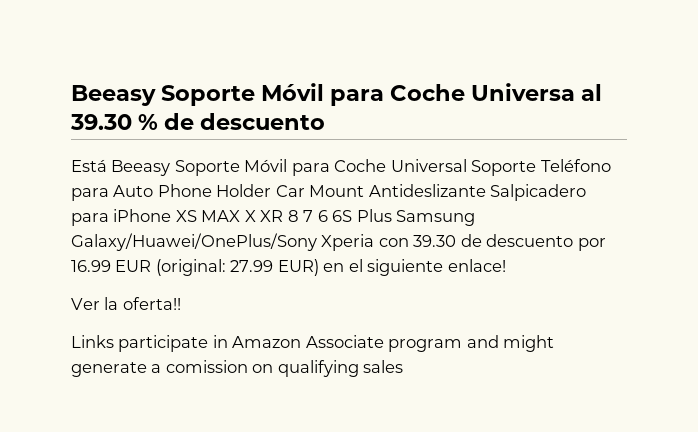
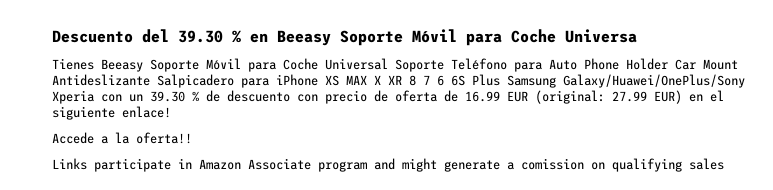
- Beeasy Soporte Móvil para Coche Universa al 39.30 % de descuento
- Está Beeasy Soporte Móvil para Coche Universal Soporte Teléfono para Auto Phone Holder Car Mount Antideslizante Salpicadero para iPhone XS MAX X XR 8 7 6 6S Plus Samsung Galaxy/Huawei/OnePlus/Sony Xperia con 39.30 de descuento por 16.99 EUR (original: 27.99 EUR) en el siguiente enlace!
+ Descuento del 39.30 % en Beeasy Soporte Móvil para Coche Universa
+ Tienes Beeasy Soporte Móvil para Coche Universal Soporte Teléfono para Auto Phone Holder Car Mount Antideslizante Salpicadero para iPhone XS MAX X XR 8 7 6 6S Plus Samsung Galaxy/Huawei/OnePlus/Sony Xperia con un 39.30 % de descuento con precio de oferta de 16.99 EUR (original: 27.99 EUR) en el siguiente enlace!
- Ver la oferta!!
+ Accede a la oferta!!

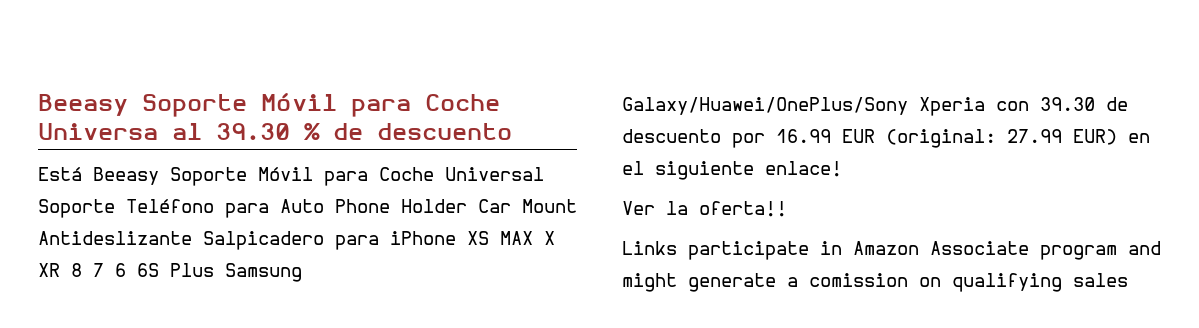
- Descuento del 39.30 % en Beeasy Soporte Móvil para Coche Universa
- Tienes Beeasy Soporte Móvil para Coche Universal Soporte Teléfono para Auto Phone Holder Car Mount Antideslizante Salpicadero para iPhone XS MAX X XR 8 7 6 6S Plus Samsung Galaxy/Huawei/OnePlus/Sony Xperia con un 39.30 % de descuento con precio de oferta de 16.99 EUR (original: 27.99 EUR) en el siguiente enlace!
+ Beeasy Soporte Móvil para Coche Universa al 39.30 % de descuento
+ Está Beeasy Soporte Móvil para Coche Universal Soporte Teléfono para Auto Phone Holder Car Mount Antideslizante Salpicadero para iPhone XS MAX X XR 8 7 6 6S Plus Samsung Galaxy/Huawei/OnePlus/Sony Xperia con 39.30 de descuento por 16.99 EUR (original: 27.99 EUR) en el siguiente enlace!
- Accede a la oferta!!
+ Ver la oferta!!

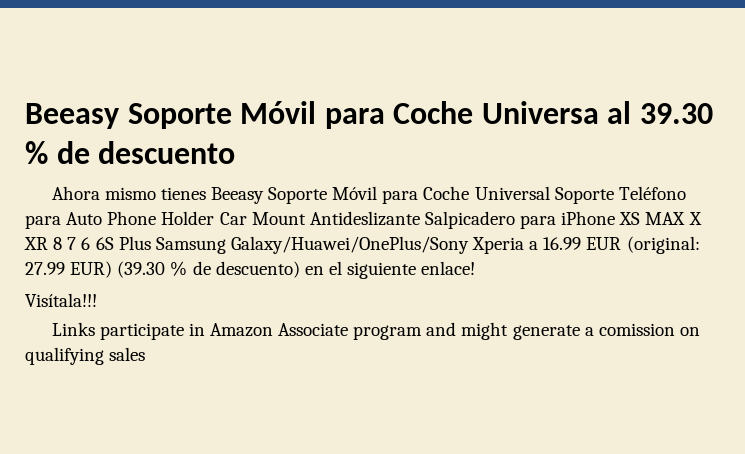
- Está Beeasy Soporte Móvil para Coche Universal Soporte Teléfono para Auto Phone Holder Car Mount Antideslizante Salpicadero para iPhone XS MAX X XR 8 7 6 6S Plus Samsung Galaxy/Huawei/OnePlus/Sony Xperia con 39.30 de descuento por 16.99 EUR (original: 27.99 EUR) en el siguiente enlace!
+ Ahora mismo tienes Beeasy Soporte Móvil para Coche Universal Soporte Teléfono para Auto Phone Holder Car Mount Antideslizante Salpicadero para iPhone XS MAX X XR 8 7 6 6S Plus Samsung Galaxy/Huawei/OnePlus/Sony Xperia a 16.99 EUR (original: 27.99 EUR) (39.30 % de descuento) en el siguiente enlace!
- Ver la oferta!!
+ Visítala!!!

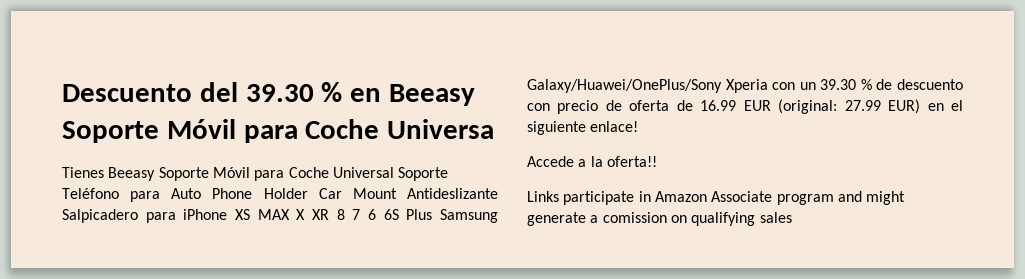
- Beeasy Soporte Móvil para Coche Universa al 39.30 % de descuento
- Ahora mismo tienes Beeasy Soporte Móvil para Coche Universal Soporte Teléfono para Auto Phone Holder Car Mount Antideslizante Salpicadero para iPhone XS MAX X XR 8 7 6 6S Plus Samsung Galaxy/Huawei/OnePlus/Sony Xperia a 16.99 EUR (original: 27.99 EUR) (39.30 % de descuento) en el siguiente enlace!
+ Descuento del 39.30 % en Beeasy Soporte Móvil para Coche Universa
+ Tienes Beeasy Soporte Móvil para Coche Universal Soporte Teléfono para Auto Phone Holder Car Mount Antideslizante Salpicadero para iPhone XS MAX X XR 8 7 6 6S Plus Samsung Galaxy/Huawei/OnePlus/Sony Xperia con un 39.30 % de descuento con precio de oferta de 16.99 EUR (original: 27.99 EUR) en el siguiente enlace!
- Visítala!!!
+ Accede a la oferta!!

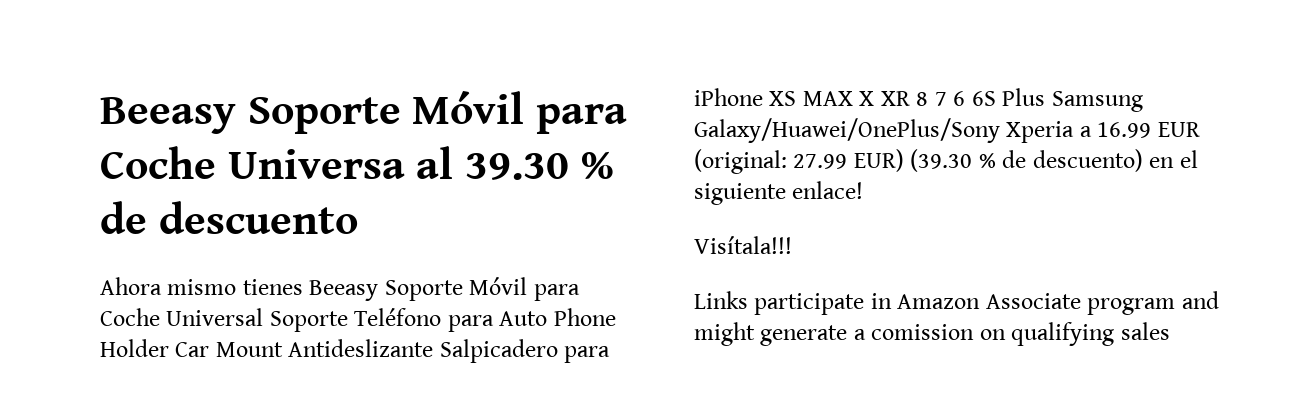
- Descuento del 39.30 % en Beeasy Soporte Móvil para Coche Universa
- Tienes Beeasy Soporte Móvil para Coche Universal Soporte Teléfono para Auto Phone Holder Car Mount Antideslizante Salpicadero para iPhone XS MAX X XR 8 7 6 6S Plus Samsung Galaxy/Huawei/OnePlus/Sony Xperia con un 39.30 % de descuento con precio de oferta de 16.99 EUR (original: 27.99 EUR) en el siguiente enlace!
+ Beeasy Soporte Móvil para Coche Universa al 39.30 % de descuento
+ Ahora mismo tienes Beeasy Soporte Móvil para Coche Universal Soporte Teléfono para Auto Phone Holder Car Mount Antideslizante Salpicadero para iPhone XS MAX X XR 8 7 6 6S Plus Samsung Galaxy/Huawei/OnePlus/Sony Xperia a 16.99 EUR (original: 27.99 EUR) (39.30 % de descuento) en el siguiente enlace!
- Accede a la oferta!!
+ Visítala!!!

